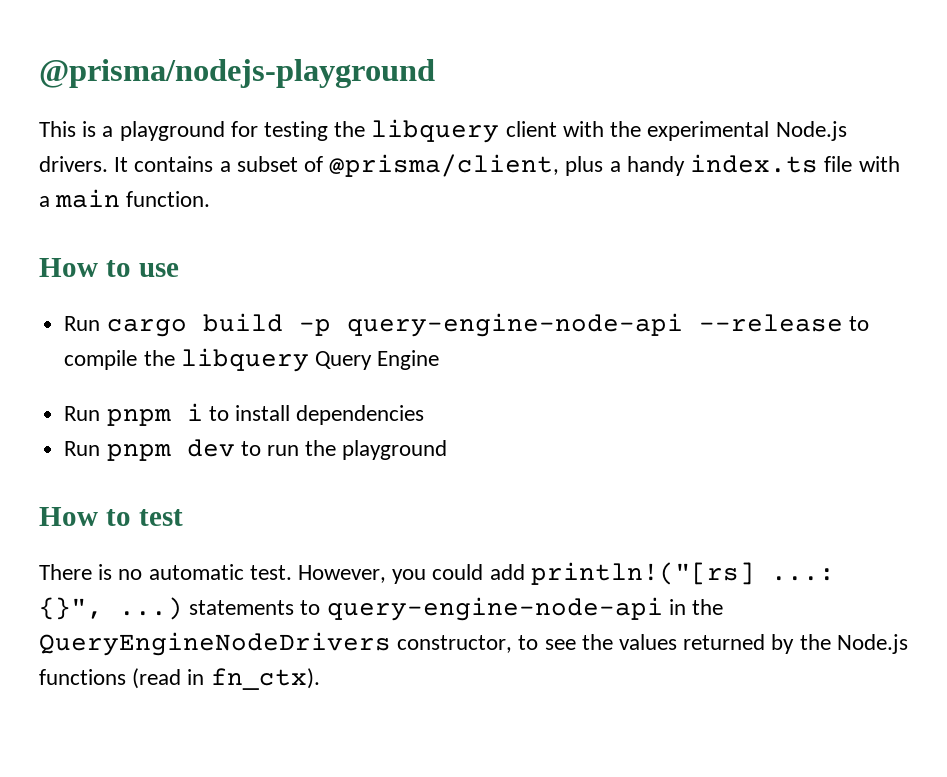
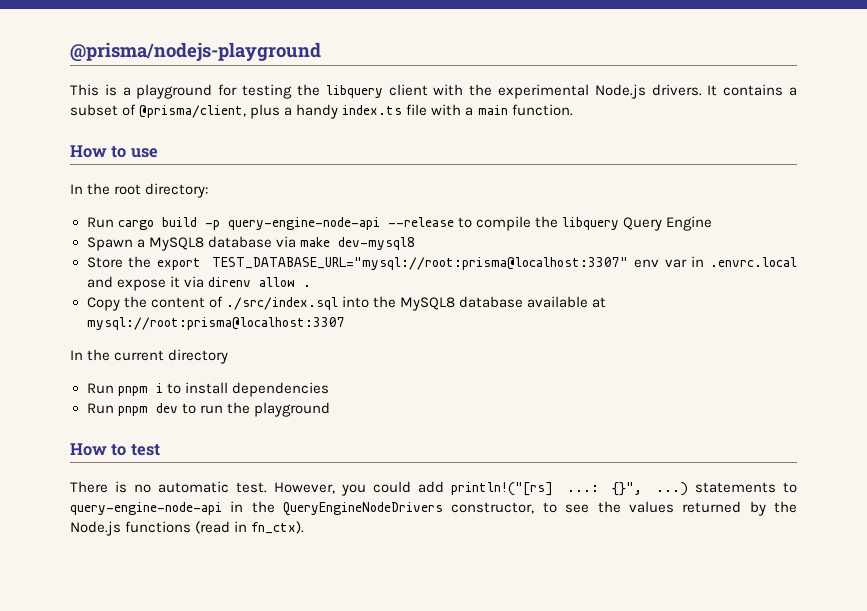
+ In the root directory:
+ Spawn a MySQL8 database via make dev-mysql8
+ Store the export TEST_DATABASE_URL="mysql://root:prisma@localhost:3307" env var in .envrc.local and expose it via direnv allow .
+ Copy the content of ./src/index.sql into the MySQL8 database available at mysql://root:prisma@localhost:3307
+ In the current directory

